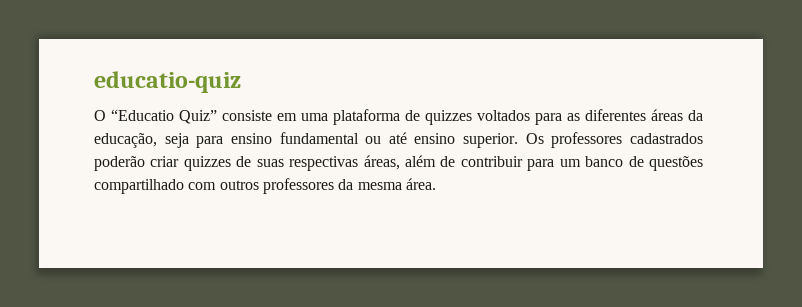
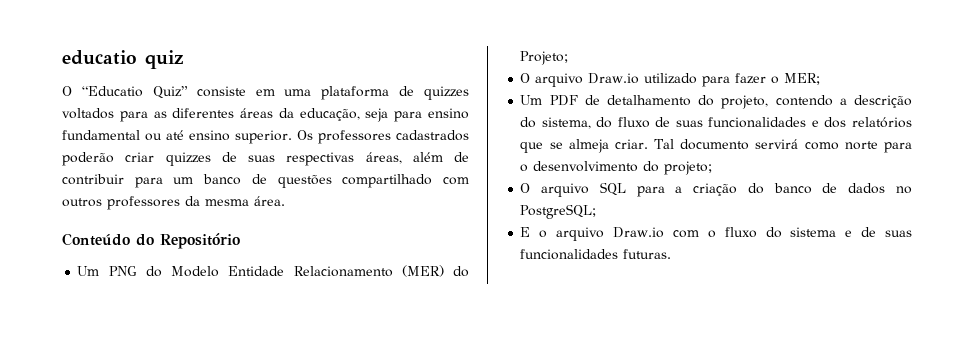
- educatio-quiz
+ educatio quiz
+ Conteúdo do Repositório
+ Um PNG do Modelo Entidade Relacionamento (MER) do Projeto;
+ O arquivo Draw.io utilizado para fazer o MER;
+ Um PDF de detalhamento do projeto, contendo a descrição do sistema, do fluxo de suas funcionalidades e dos relatórios que se almeja criar. Tal documento servirá como norte para o desenvolvimento do projeto;
+ O arquivo SQL para a criação do banco de dados no PostgreSQL;
+ E o arquivo Draw.io com o fluxo do sistema e de suas funcionalidades futuras.

